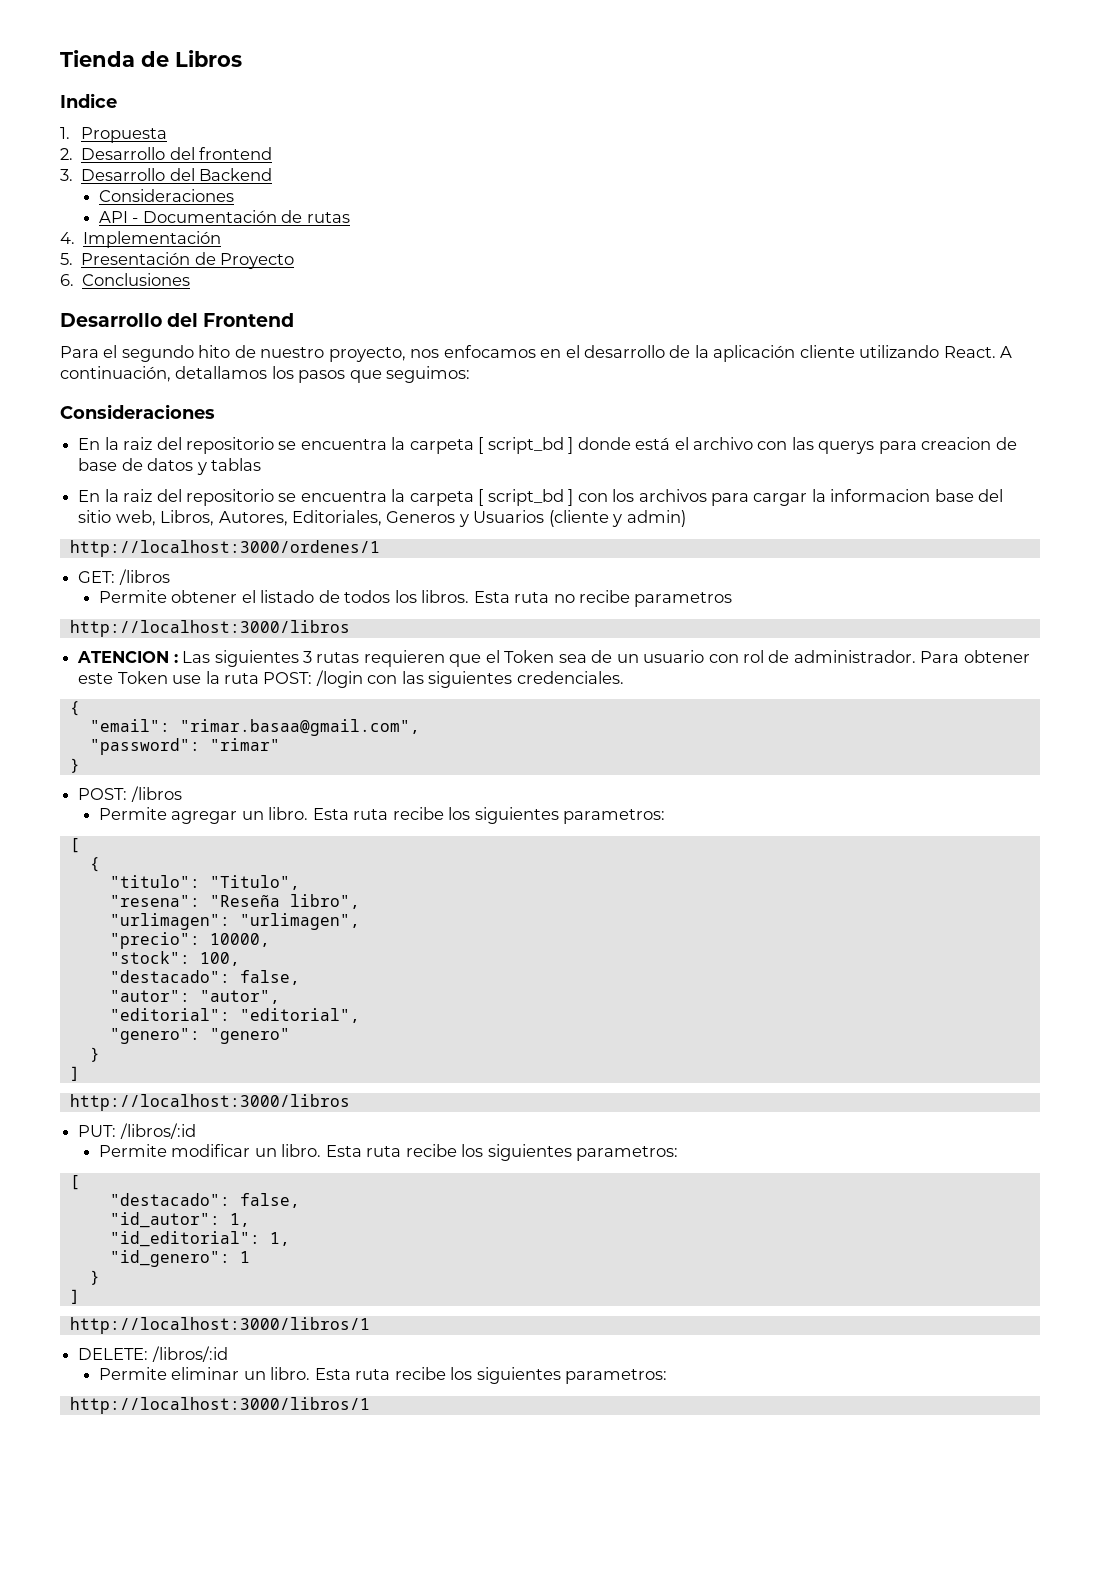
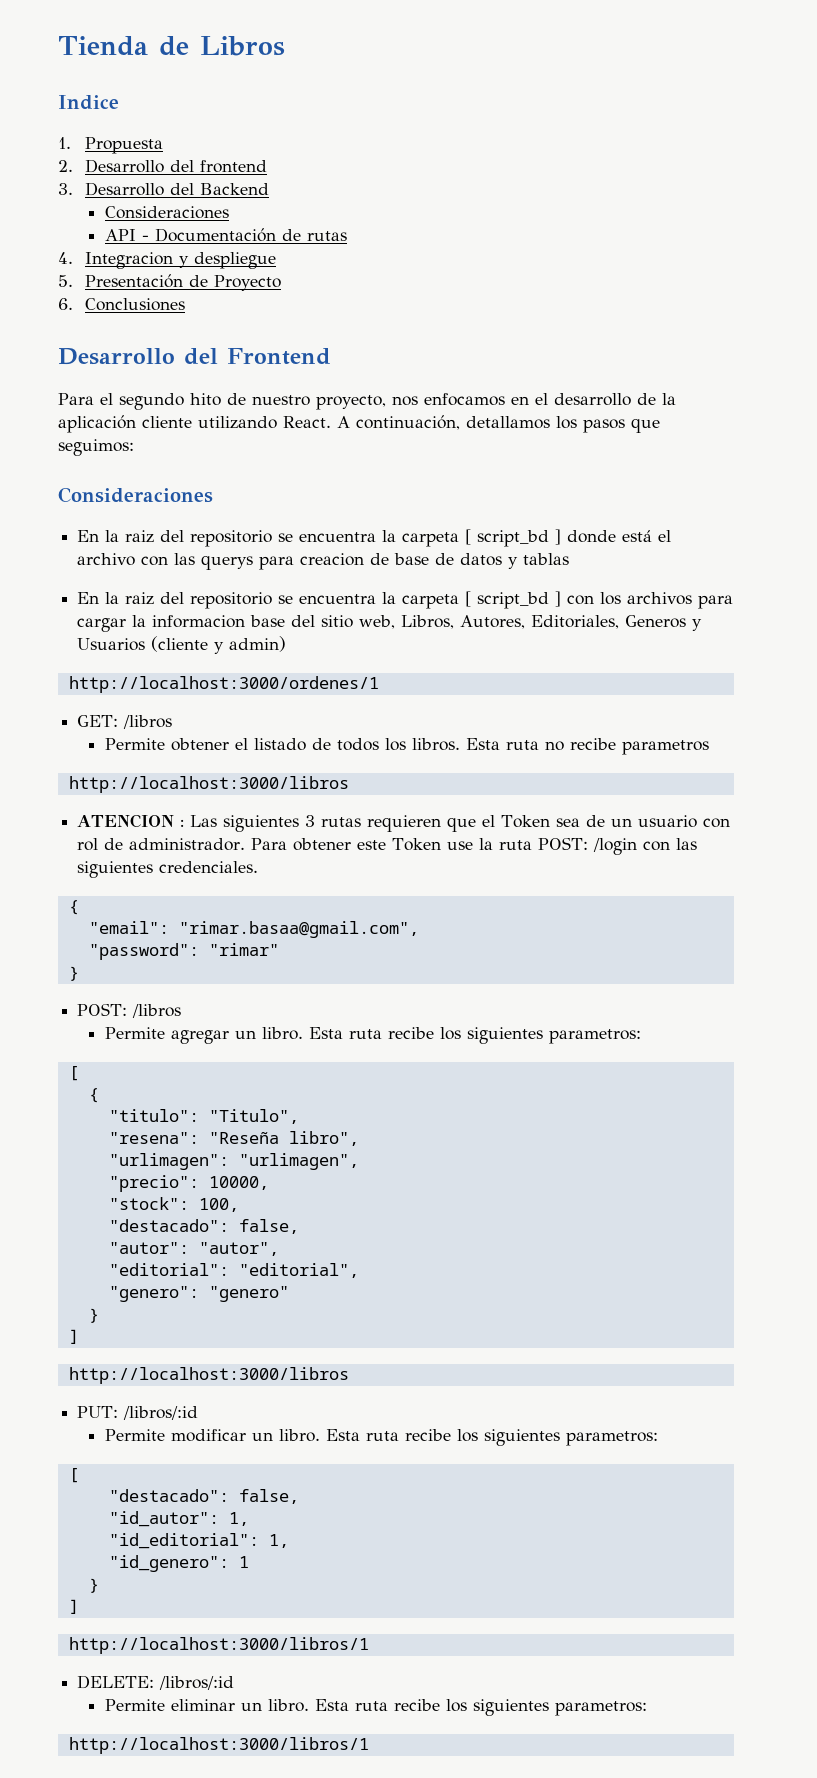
- 4. Implementación
+ 4. Integracion y despliegue

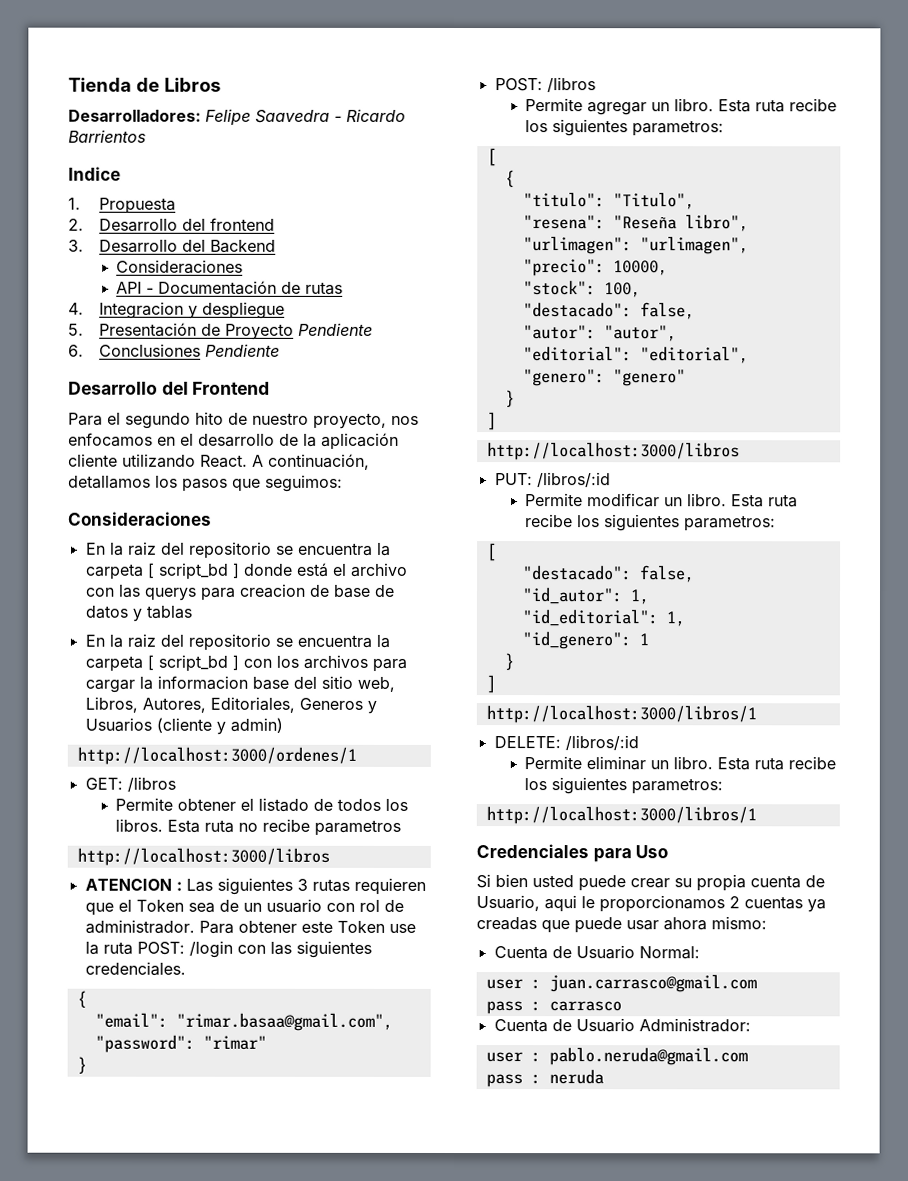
+ Desarrolladores: Felipe Saavedra - Ricardo Barrientos
- 5. Presentación de Proyecto
+ 5. Presentación de Proyecto Pendiente
- 6. Conclusiones
+ 6. Conclusiones Pendiente
+ Credenciales para Uso
+ Si bien usted puede crear su propia cuenta de Usuario, aqui le proporcionamos 2 cuentas ya creadas que puede usar ahora mismo:
+ Cuenta de Usuario Normal:
+ user : juan.carrasco@gmail.com
+ pass : carrasco
+ Cuenta de Usuario Administrador:
+ user : pablo.neruda@gmail.com
+ pass : neruda

